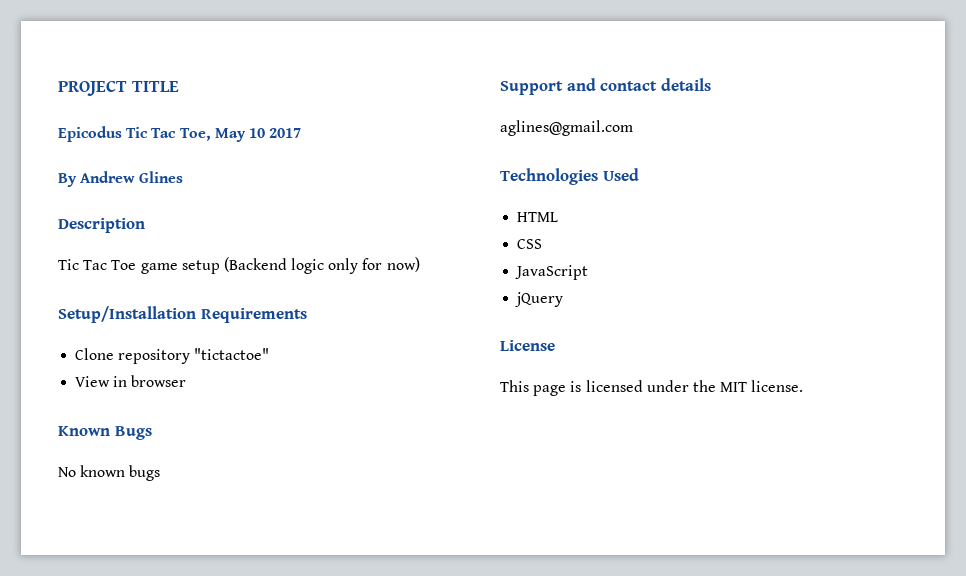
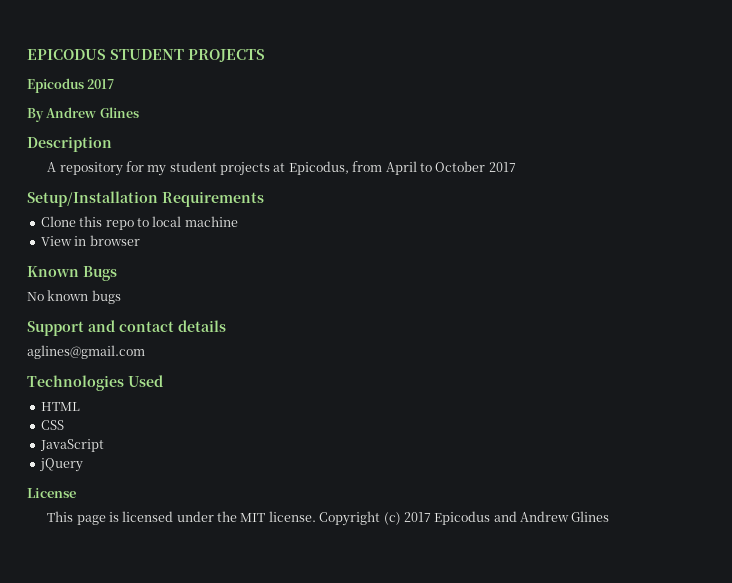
- PROJECT TITLE
- Epicodus Tic Tac Toe, May 10 2017
+ EPICODUS STUDENT PROJECTS
+ Epicodus 2017
- Tic Tac Toe game setup (Backend logic only for now)
+ A repository for my student projects at Epicodus, from April to October 2017
  Setup/Installation Requirements
- Clone repository "tictactoe"
+ Clone this repo to local machine
+ Copyright (c) 2017 Epicodus and Andrew Glines

